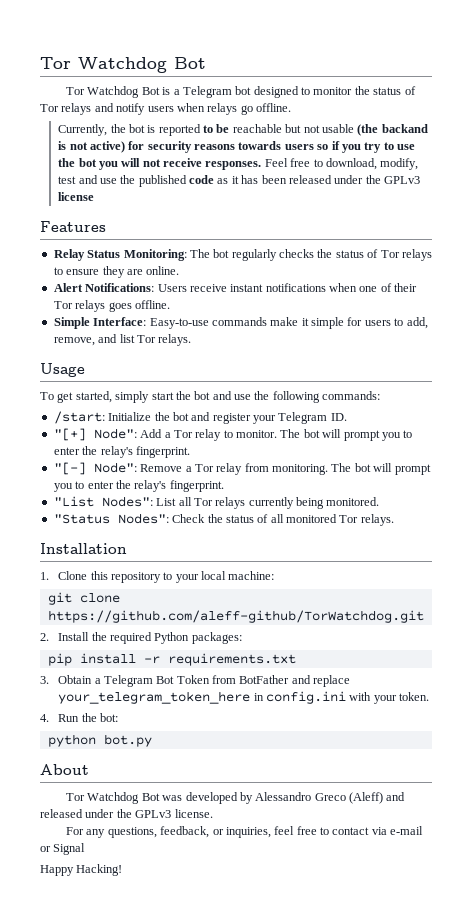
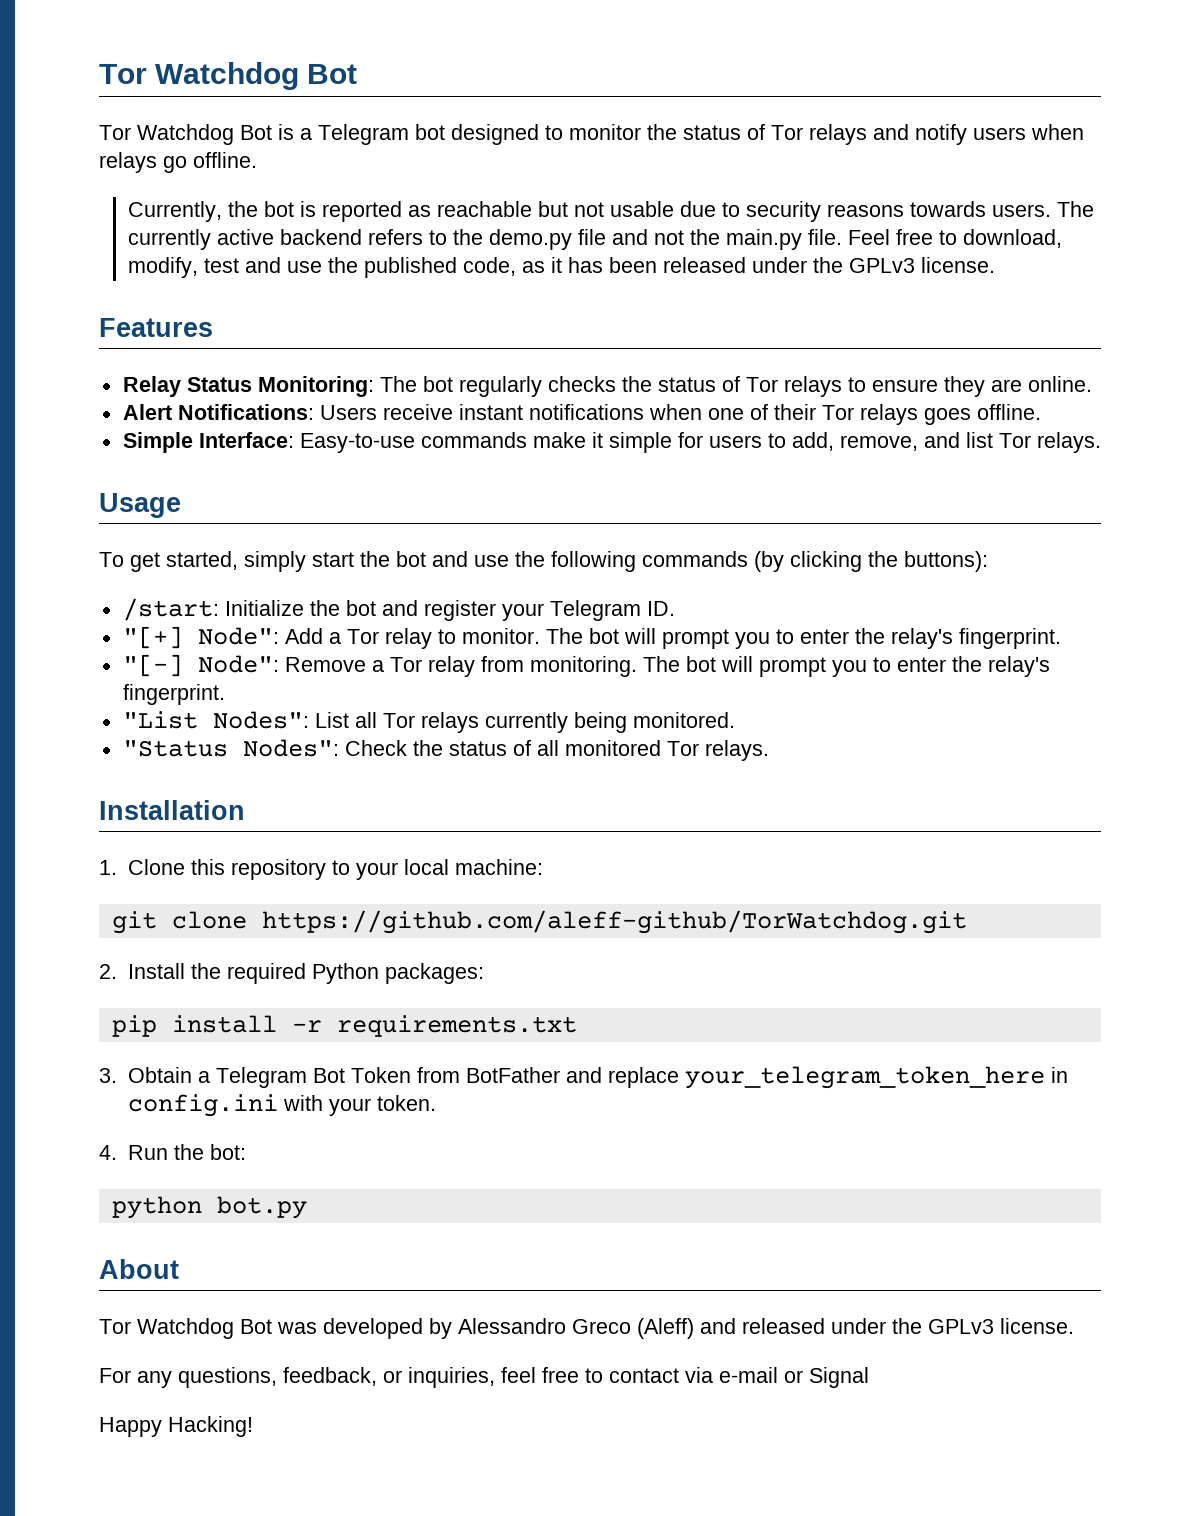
- Currently, the bot is reported to be reachable but not usable (the backand is not active) for security reasons towards users so if you try to use the bot you will not receive responses.
+ Currently, the bot is reported as reachable but not usable due to security reasons towards users. The currently active backend refers to the demo.py file and not the main.py file.
- Feel free to download, modify, test and use the published code as it has been released under the GPLv3 license
+ Feel free to download, modify, test and use the published code, as it has been released under the GPLv3 license.
- To get started, simply start the bot and use the following commands:
+ To get started, simply start the bot and use the following commands (by clicking the buttons):

